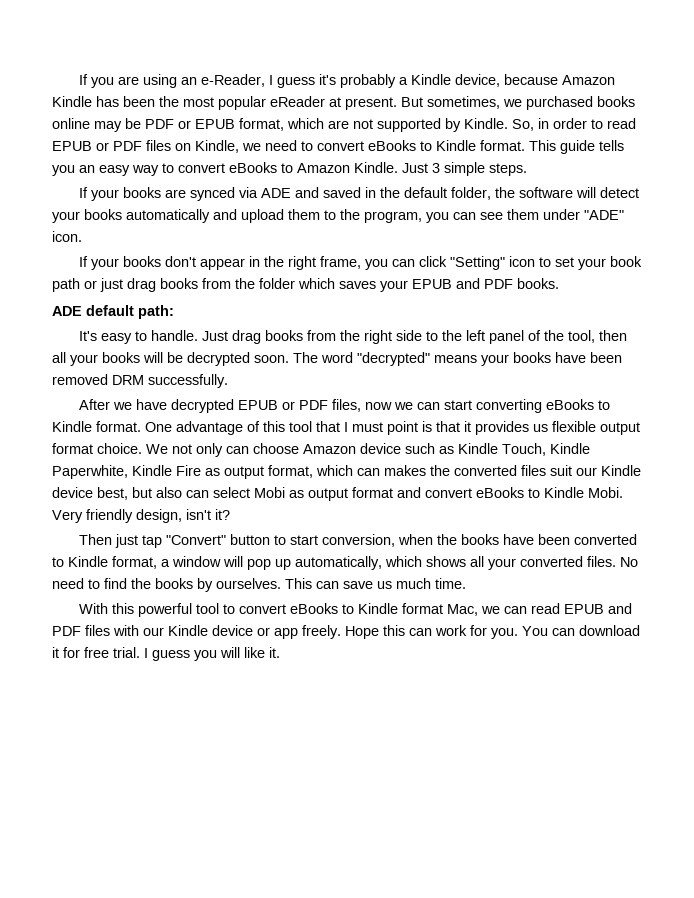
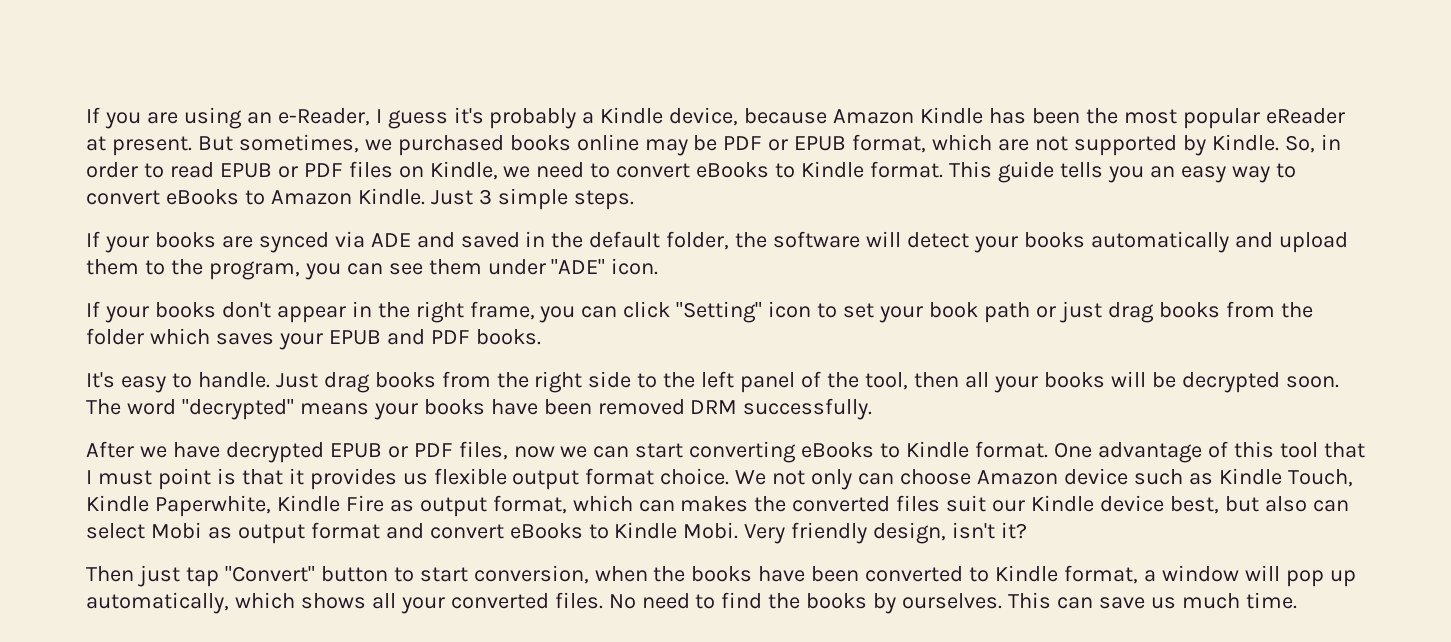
- ADE default path:
- With this powerful tool to convert eBooks to Kindle format Mac, we can read EPUB and PDF files with our Kindle device or app freely. Hope this can work for you. You can download it for free trial. I guess you will like it.

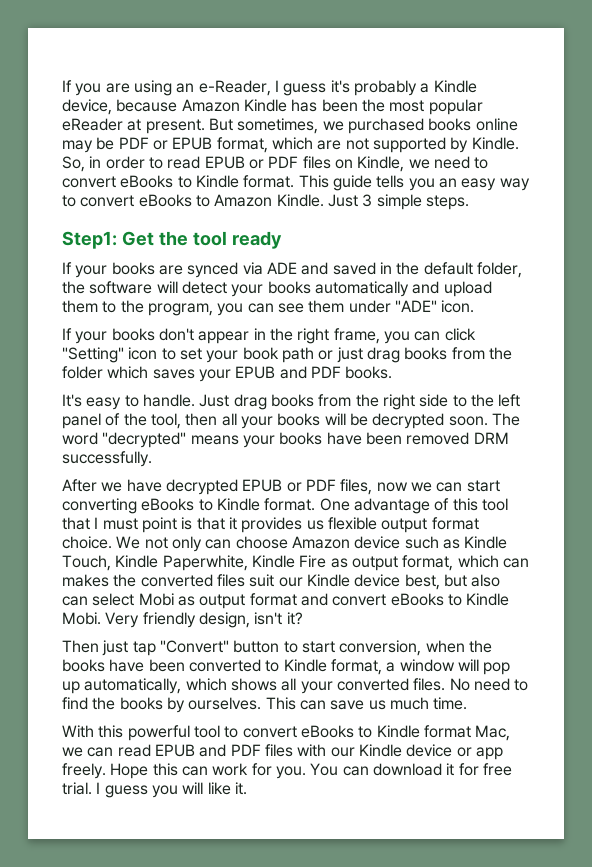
+ Step1: Get the tool ready
+ With this powerful tool to convert eBooks to Kindle format Mac, we can read EPUB and PDF files with our Kindle device or app freely. Hope this can work for you. You can download it for free trial. I guess you will like it.

